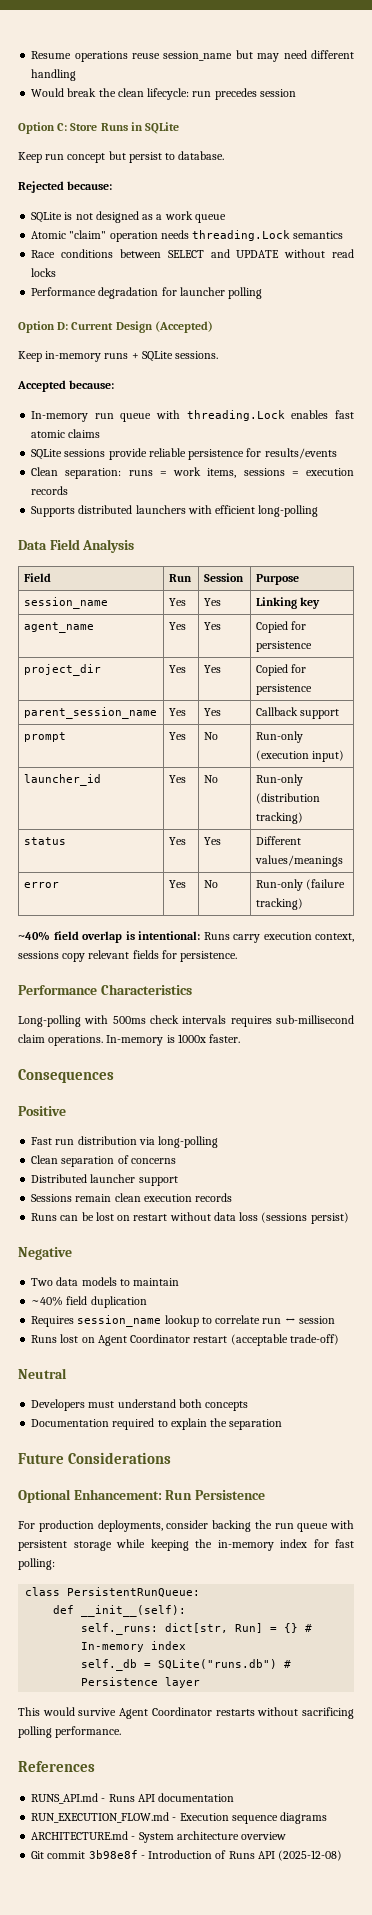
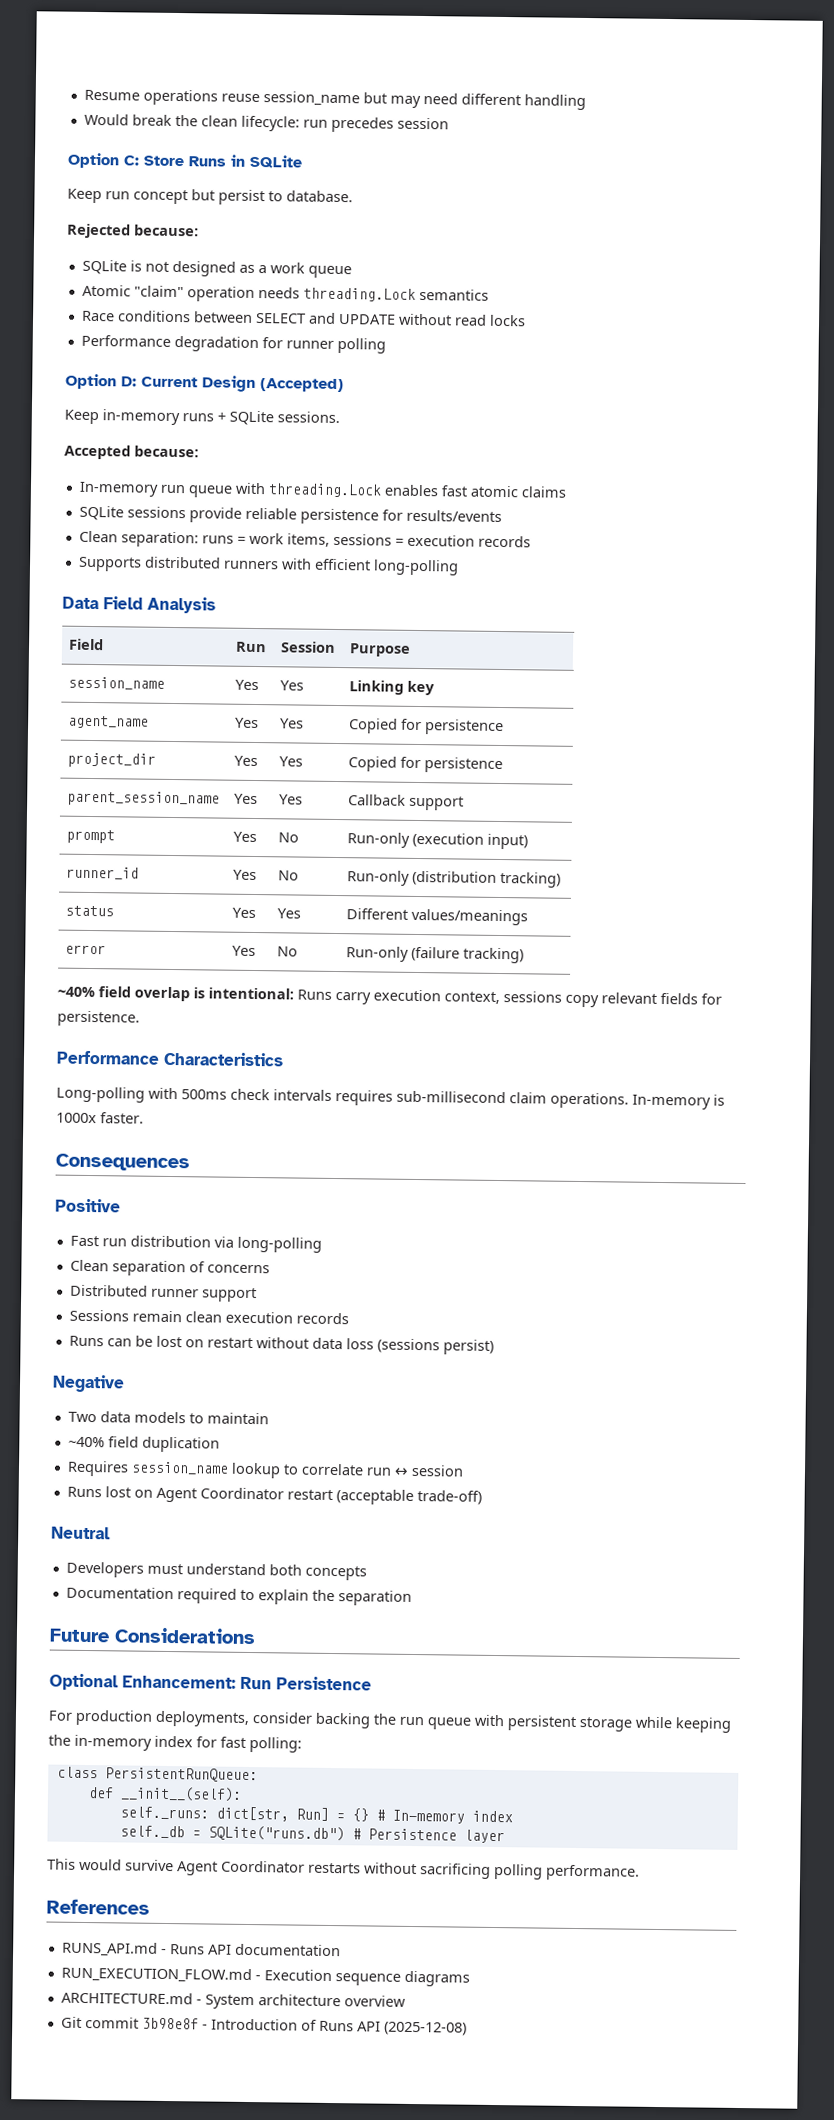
- Performance degradation for launcher polling
+ Performance degradation for runner polling
- Supports distributed launchers with efficient long-polling
+ Supports distributed runners with efficient long-polling
- launcher_id | Yes | No | Run-only (distribution tracking)
+ runner_id | Yes | No | Run-only (distribution tracking)
- Distributed launcher support
+ Distributed runner support

